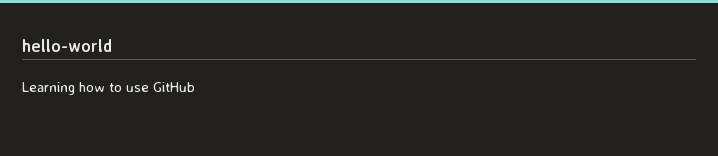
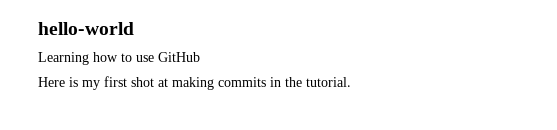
+ Here is my first shot at making commits in the tutorial.

